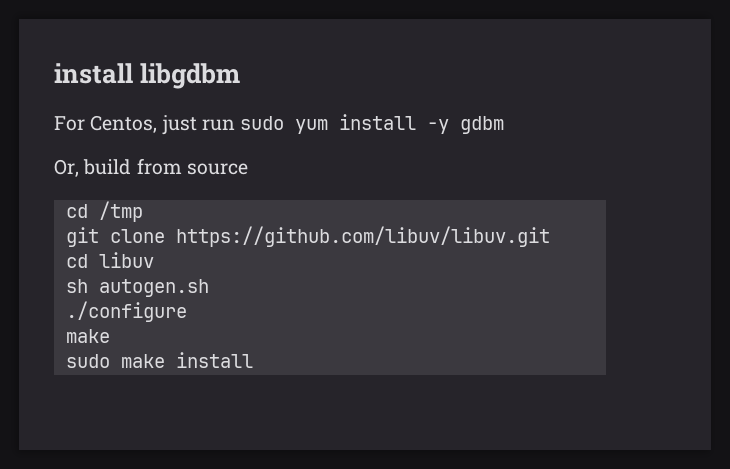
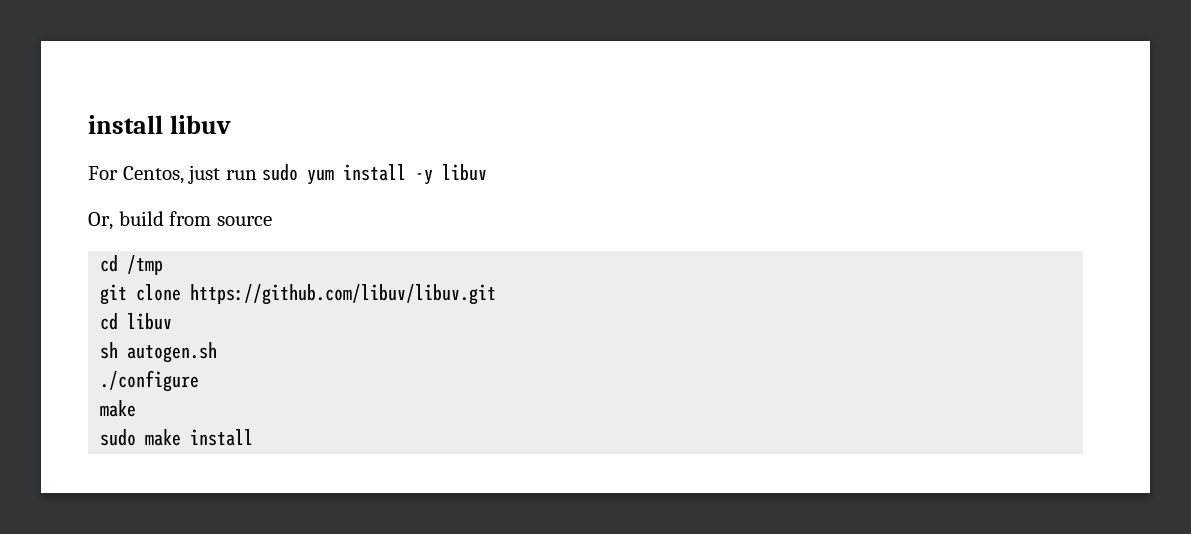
- install libgdbm
+ install libuv
- For Centos, just run sudo yum install -y gdbm
+ For Centos, just run sudo yum install -y libuv

